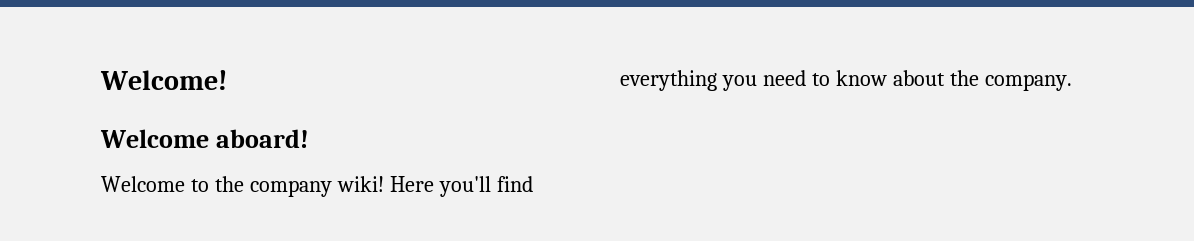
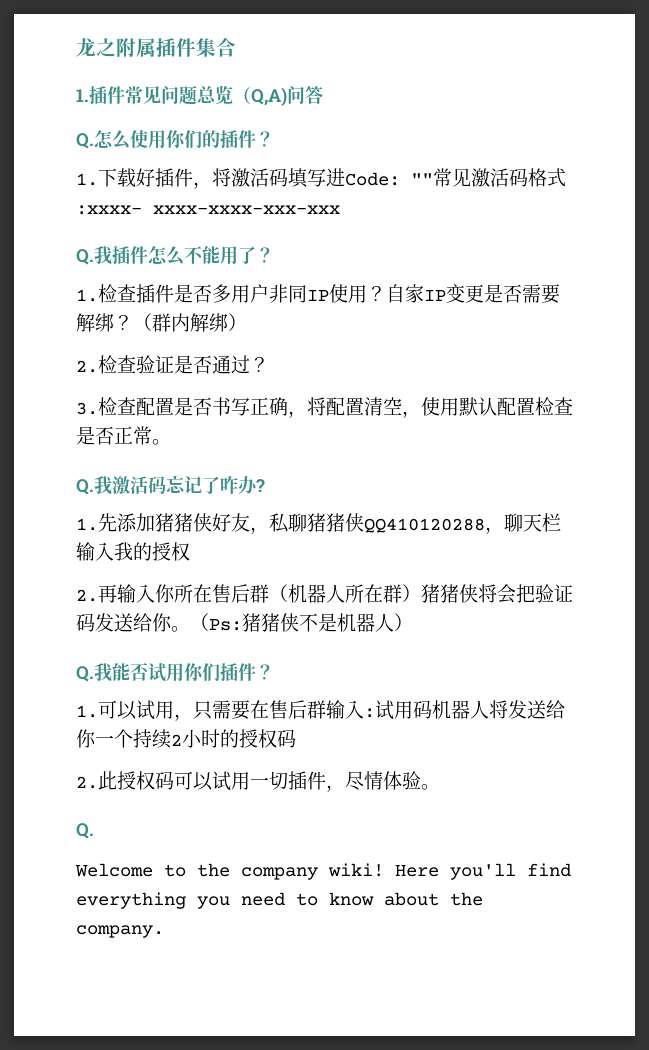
- Welcome!
- Welcome aboard!
+ 龙之附属插件集合
+ 1.插件常见问题总览（Q,A)问答
+ Q.怎么使用你们的插件？
+ 1.下载好插件，将激活码填写进Code: ""常见激活码格式:xxxx- xxxx-xxxx-xxx-xxx
+ Q.我插件怎么不能用了？
+ 1.检查插件是否多用户非同IP使用？自家IP变更是否需要解绑？（群内解绑）
+ 2.检查验证是否通过？
+ 3.检查配置是否书写正确，将配置清空，使用默认配置检查是否正常。
+ Q.我激活码忘记了咋办?
+ 1.先添加猪猪侠好友，私聊猪猪侠QQ410120288，聊天栏输入我的授权
+ 2.再输入你所在售后群（机器人所在群）猪猪侠将会把验证码发送给你。（Ps:猪猪侠不是机器人）
+ Q.我能否试用你们插件？
+ 1.可以试用，只需要在售后群输入:试用码机器人将发送给你一个持续2小时的授权码
+ 2.此授权码可以试用一切插件，尽情体验。
+ Q.

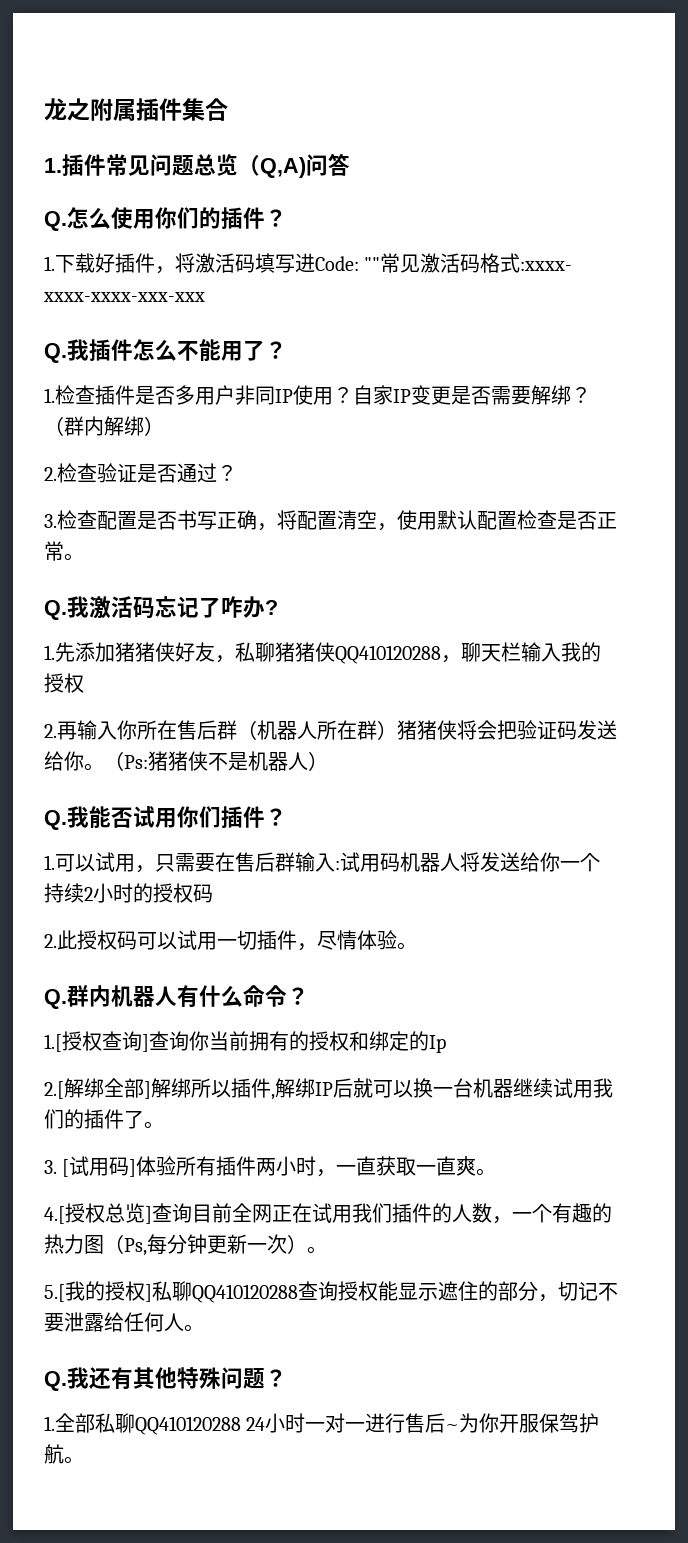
  2.此授权码可以试用一切插件，尽情体验。
- Q.
- Welcome to the company wiki! Here you'll find everything you need to know about the company.
+ Q.群内机器人有什么命令？
+ 1.[授权查询]查询你当前拥有的授权和绑定的Ip
+ 2.[解绑全部]解绑所以插件,解绑IP后就可以换一台机器继续试用我们的插件了。
+ 3. [试用码]体验所有插件两小时，一直获取一直爽。
+ 4.[授权总览]查询目前全网正在试用我们插件的人数，一个有趣的热力图（Ps,每分钟更新一次）。
+ 5.[我的授权]私聊QQ410120288查询授权能显示遮住的部分，切记不要泄露给任何人。
+ Q.我还有其他特殊问题？
+ 1.全部私聊QQ410120288 24小时一对一进行售后~为你开服保驾护航。

